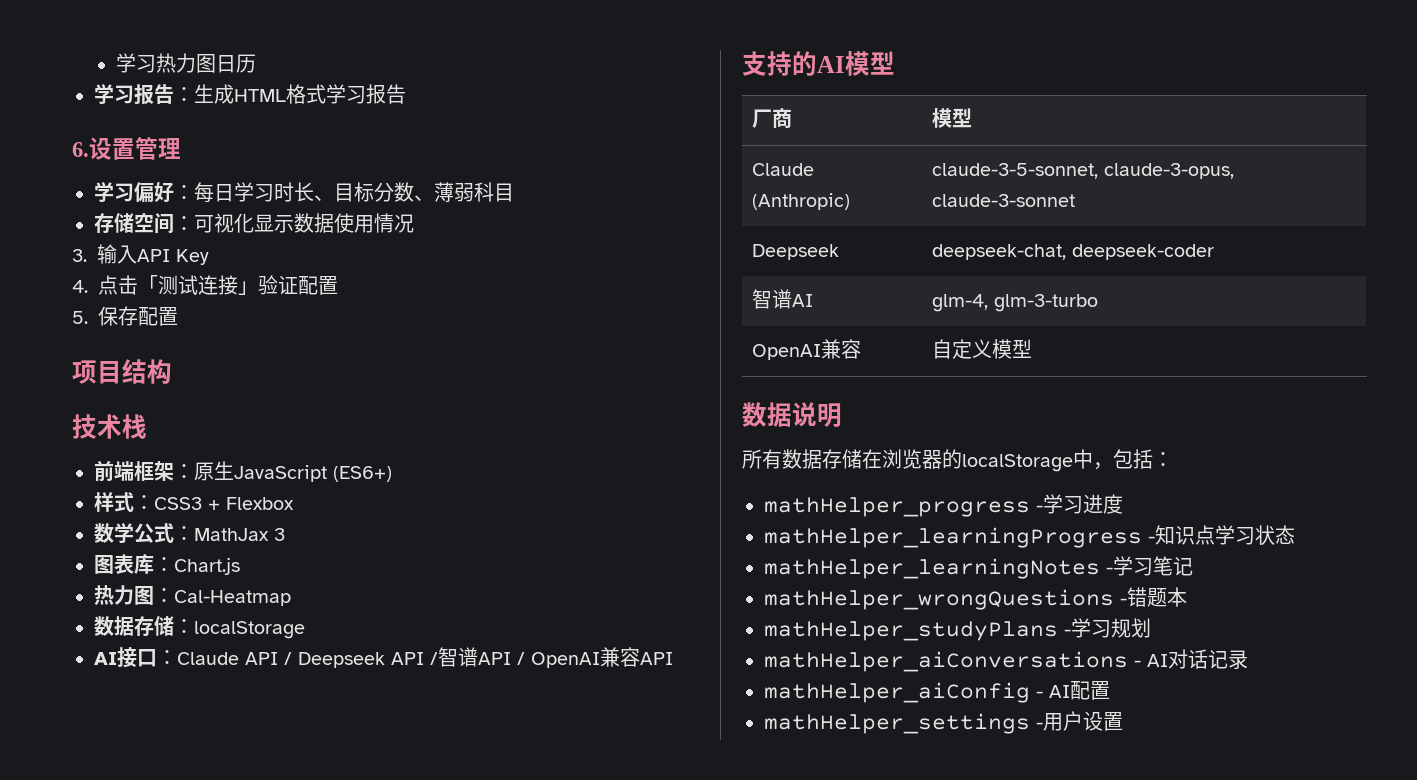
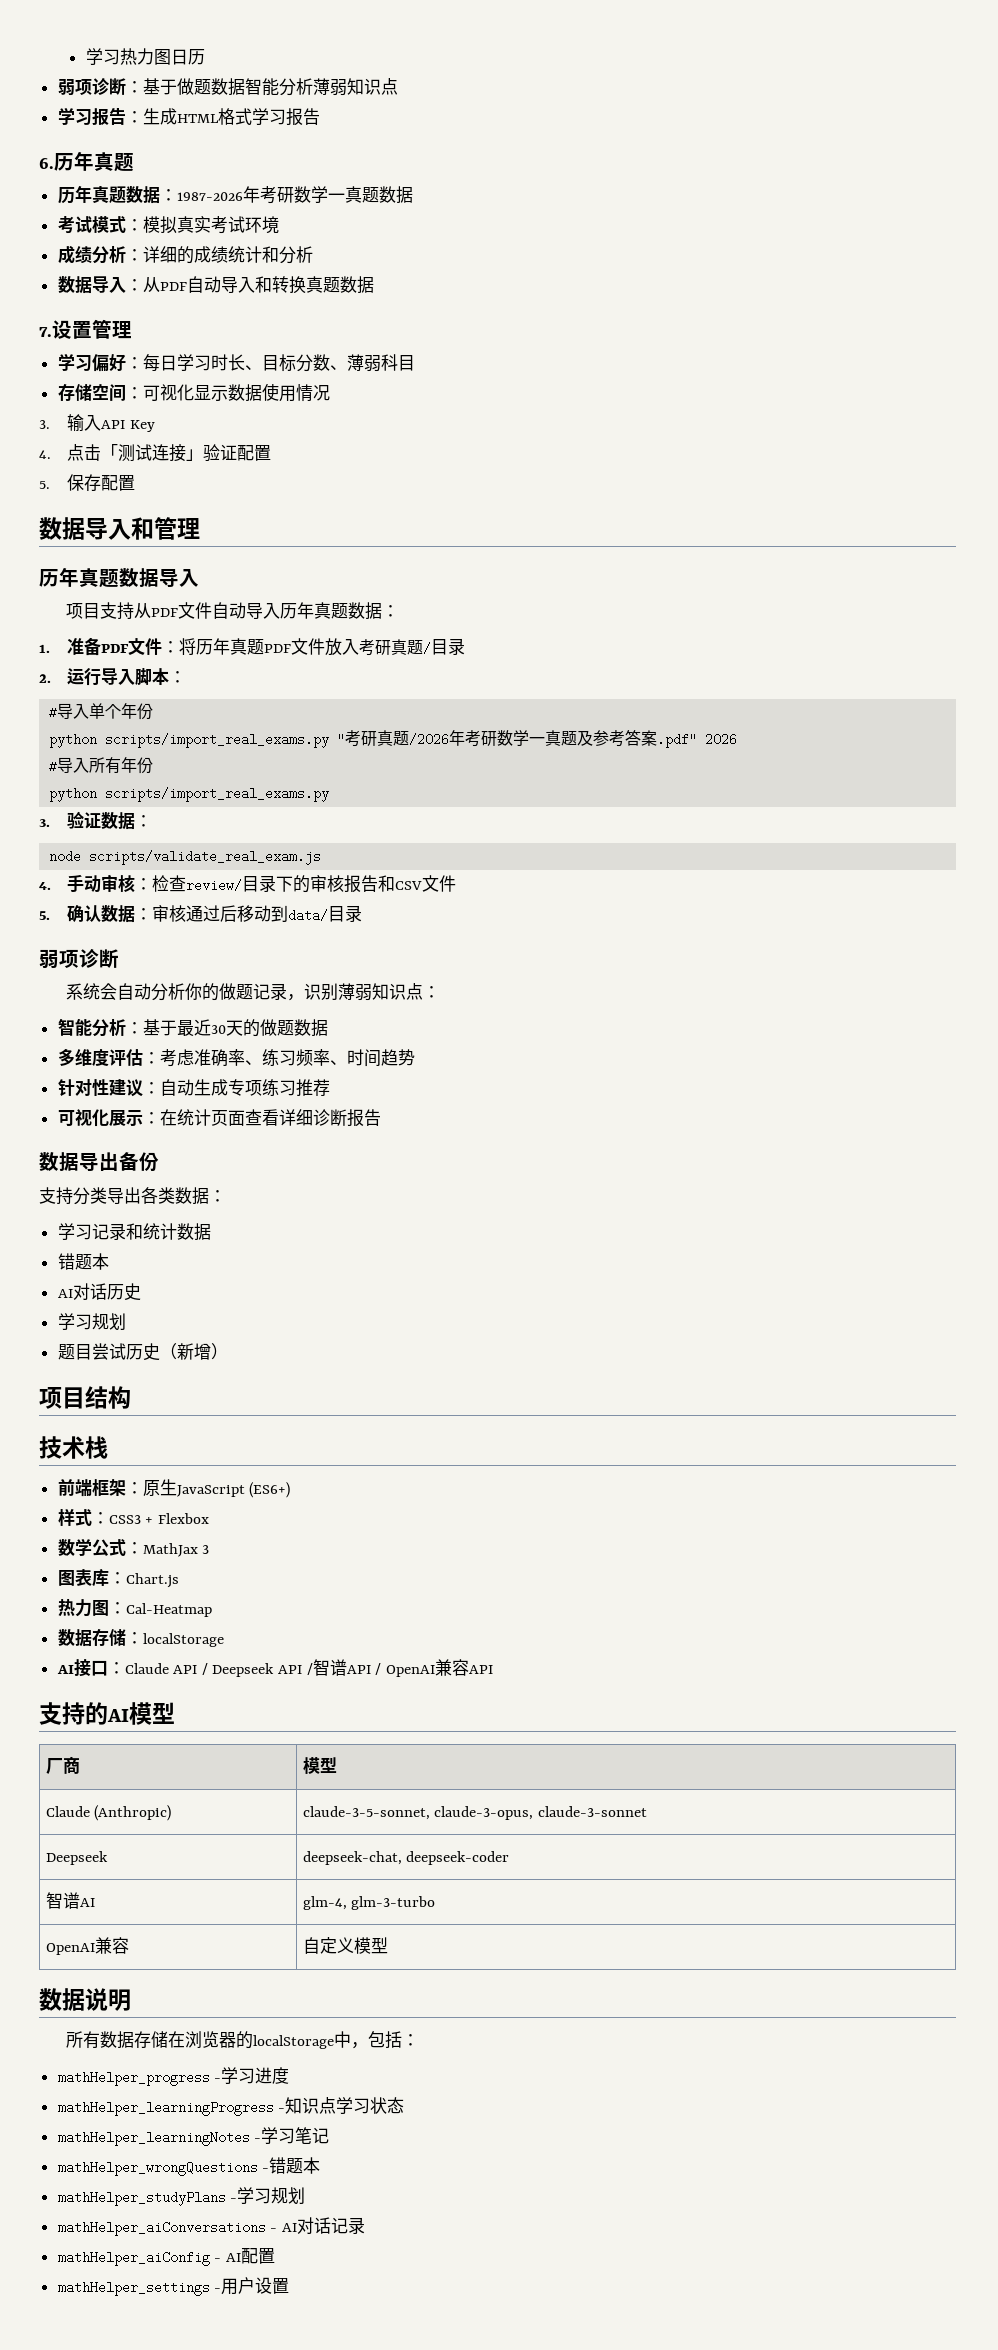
+ 弱项诊断：基于做题数据智能分析薄弱知识点
- 6.设置管理
+ 6.历年真题
+ 历年真题数据：1987-2026年考研数学一真题数据
+ 考试模式：模拟真实考试环境
+ 成绩分析：详细的成绩统计和分析
+ 数据导入：从PDF自动导入和转换真题数据
+ 7.设置管理
+ 数据导入和管理
+ 历年真题数据导入
+ 项目支持从PDF文件自动导入历年真题数据：
+ 1.准备PDF文件：将历年真题PDF文件放入考研真题/目录
+ 2.运行导入脚本：
+ #导入单个年份
+ python scripts/import_real_exams.py "考研真题/2026年考研数学一真题及参考答案.pdf" 2026
+ #导入所有年份
+ python scripts/import_real_exams.py
+ 3.验证数据：
+ node scripts/validate_real_exam.js
+ 4.手动审核：检查review/目录下的审核报告和CSV文件
+ 5.确认数据：审核通过后移动到data/目录
+ 弱项诊断
+ 系统会自动分析你的做题记录，识别薄弱知识点：
+ 智能分析：基于最近30天的做题数据
+ 多维度评估：考虑准确率、练习频率、时间趋势
+ 针对性建议：自动生成专项练习推荐
+ 可视化展示：在统计页面查看详细诊断报告
+ 数据导出备份
+ 支持分类导出各类数据：
+ 学习记录和统计数据
+ 错题本
+ AI对话历史
+ 学习规划
+ 题目尝试历史（新增）

